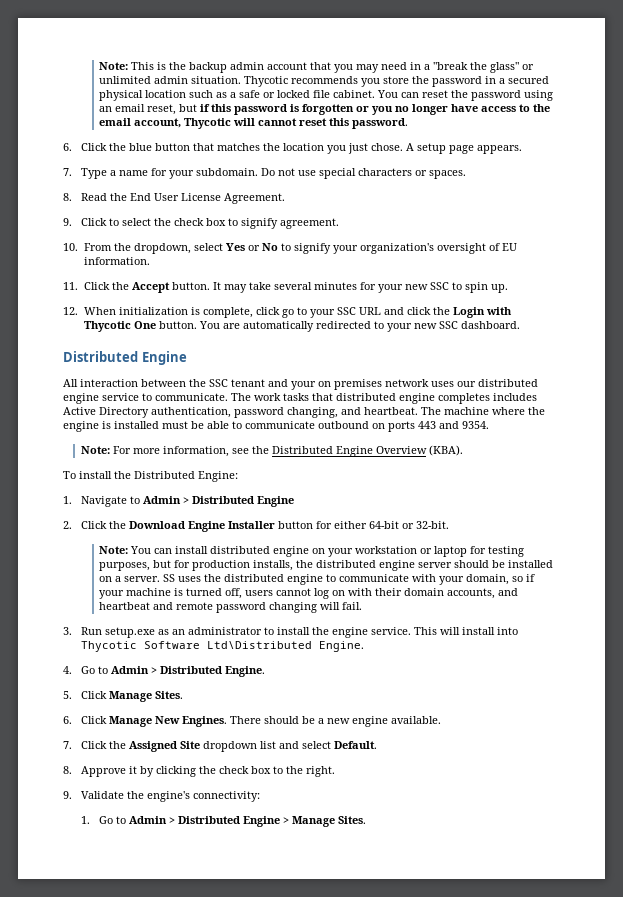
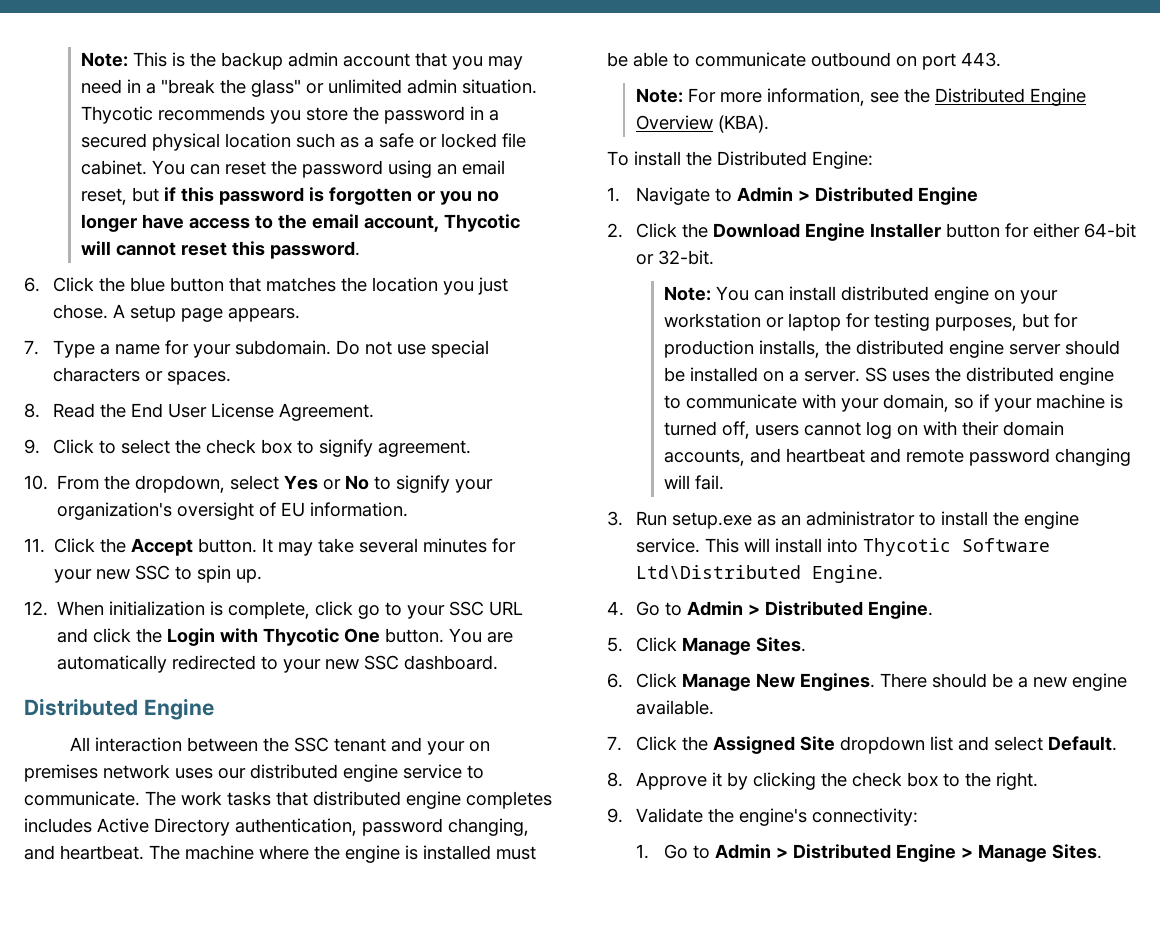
- The machine where the engine is installed must be able to communicate outbound on ports 443 and 9354.
+ The machine where the engine is installed must be able to communicate outbound on port 443.

